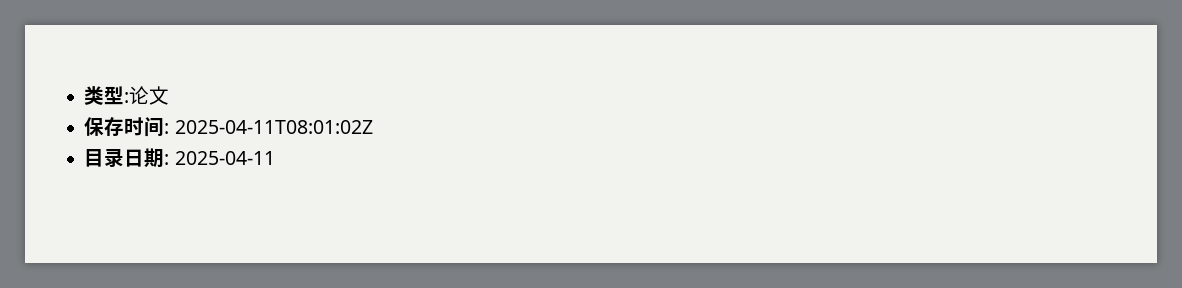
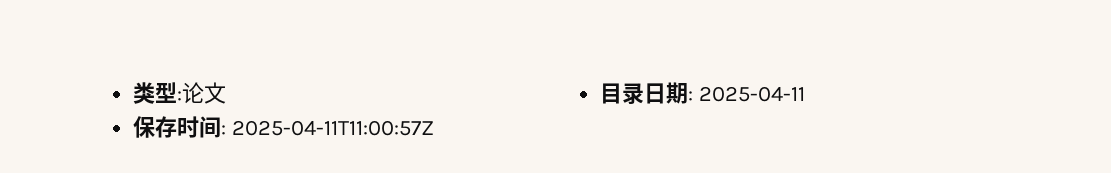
- 保存时间: 2025-04-11T08:01:02Z
+ 保存时间: 2025-04-11T11:00:57Z

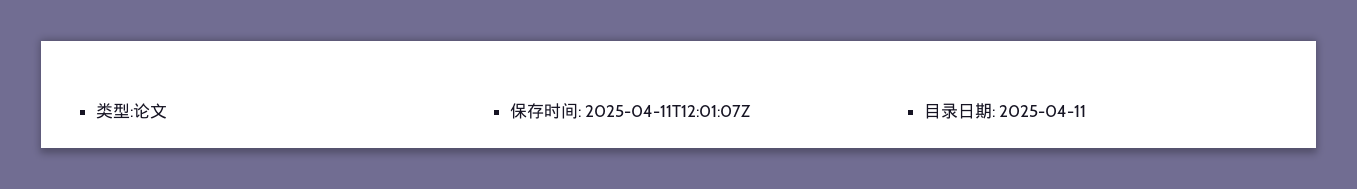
- 保存时间: 2025-04-11T11:00:57Z
+ 保存时间: 2025-04-11T12:01:07Z

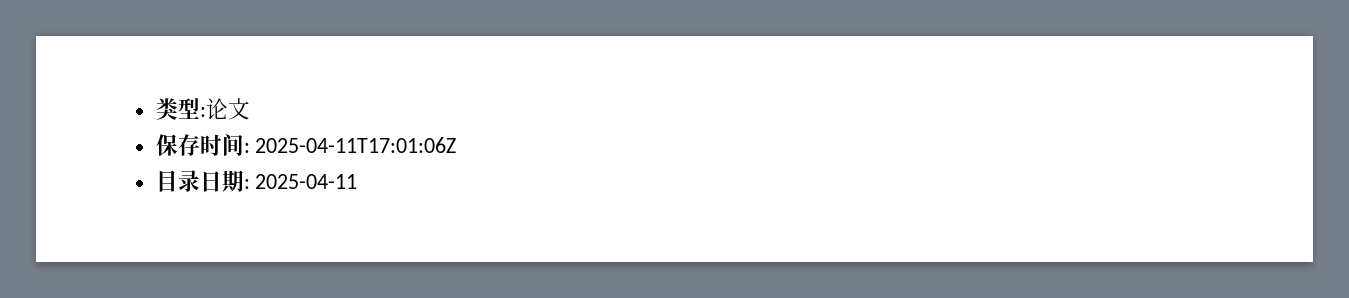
- 保存时间: 2025-04-11T12:01:07Z
+ 保存时间: 2025-04-11T17:01:06Z

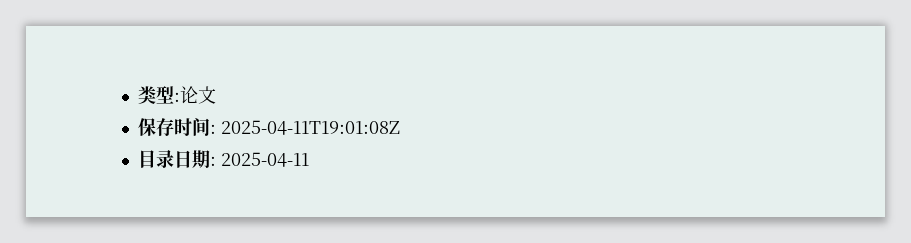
- 保存时间: 2025-04-11T17:01:06Z
+ 保存时间: 2025-04-11T19:01:08Z

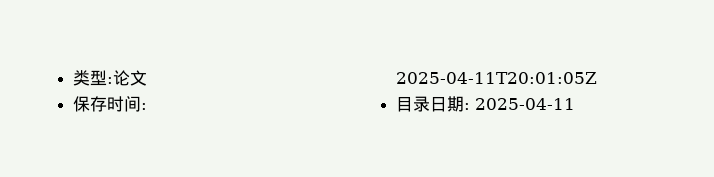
- 保存时间: 2025-04-11T19:01:08Z
+ 保存时间: 2025-04-11T20:01:05Z

